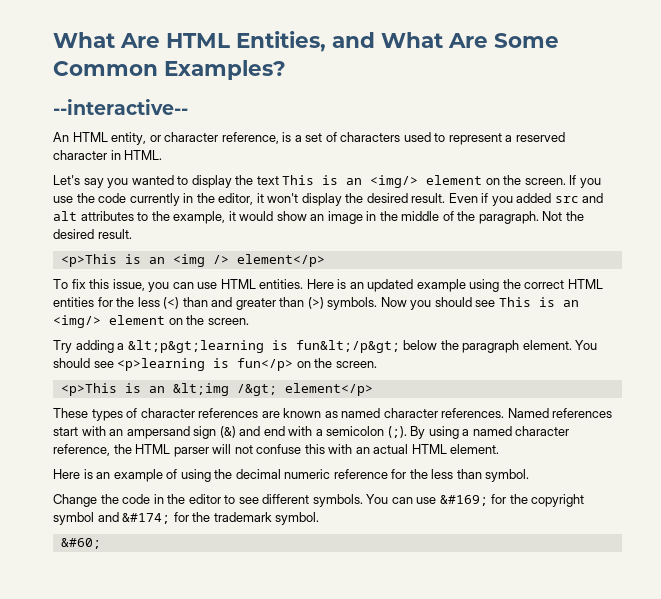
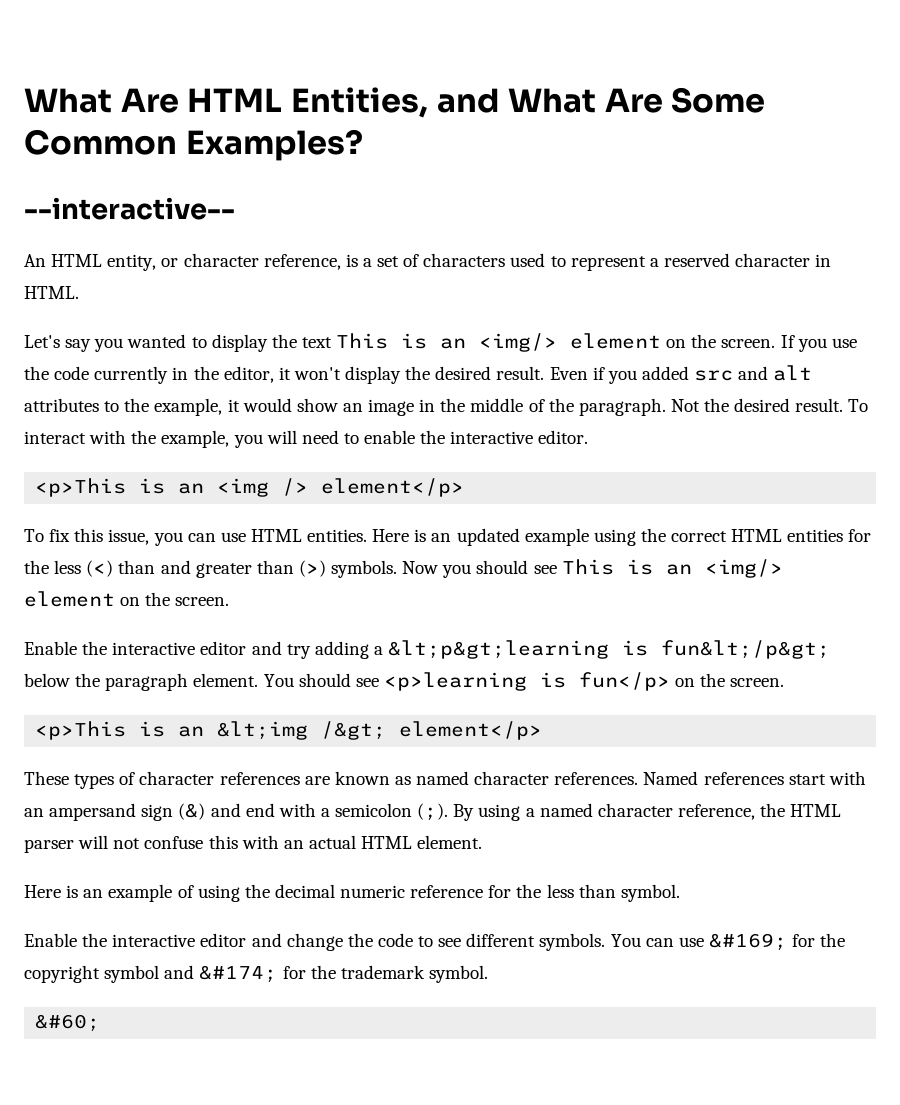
+ To interact with the example, you will need to enable the interactive editor.
- Try adding a &lt;p&gt;learning is fun&lt;/p&gt; below the paragraph element.
+ Enable the interactive editor and try adding a &lt;p&gt;learning is fun&lt;/p&gt; below the paragraph element.
- Change the code in the editor to see different symbols.
+ Enable the interactive editor and change the code to see different symbols.

